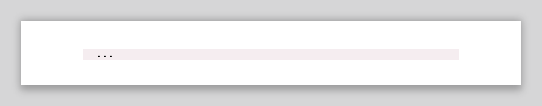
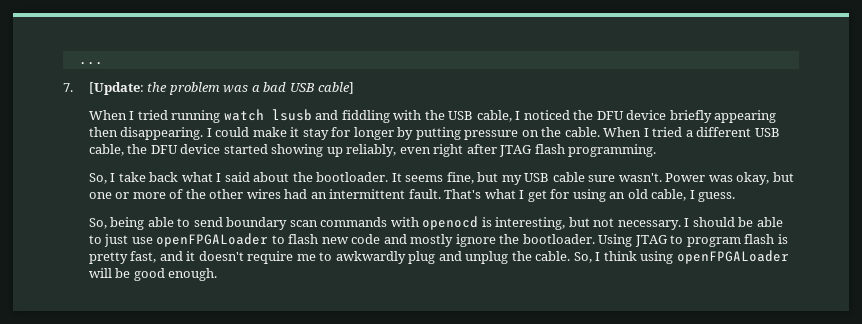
+ 7. [Update: the problem was a bad USB cable]
+ When I tried running watch lsusb and fiddling with the USB cable, I noticed the DFU device briefly appearing then disappearing. I could make it stay for longer by putting pressure on the cable. When I tried a different USB cable, the DFU device started showing up reliably, even right after JTAG flash programming.
+ So, I take back what I said about the bootloader. It seems fine, but my USB cable sure wasn't. Power was okay, but one or more of the other wires had an intermittent fault. That's what I get for using an old cable, I guess.
+ So, being able to send boundary scan commands with openocd is interesting, but not necessary. I should be able to just use openFPGALoader to flash new code and mostly ignore the bootloader. Using JTAG to program flash is pretty fast, and it doesn't require me to awkwardly plug and unplug the cable. So, I think using openFPGALoader will be good enough.

